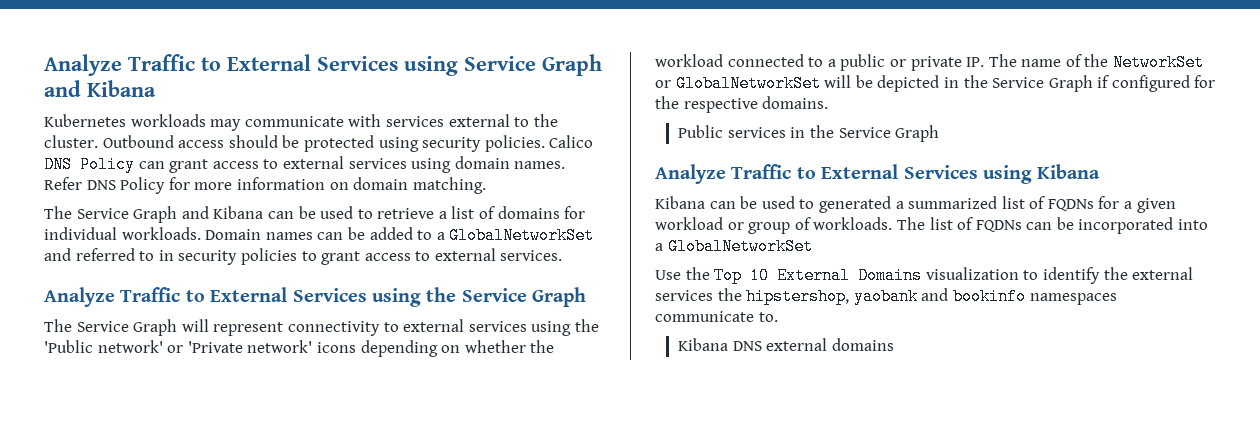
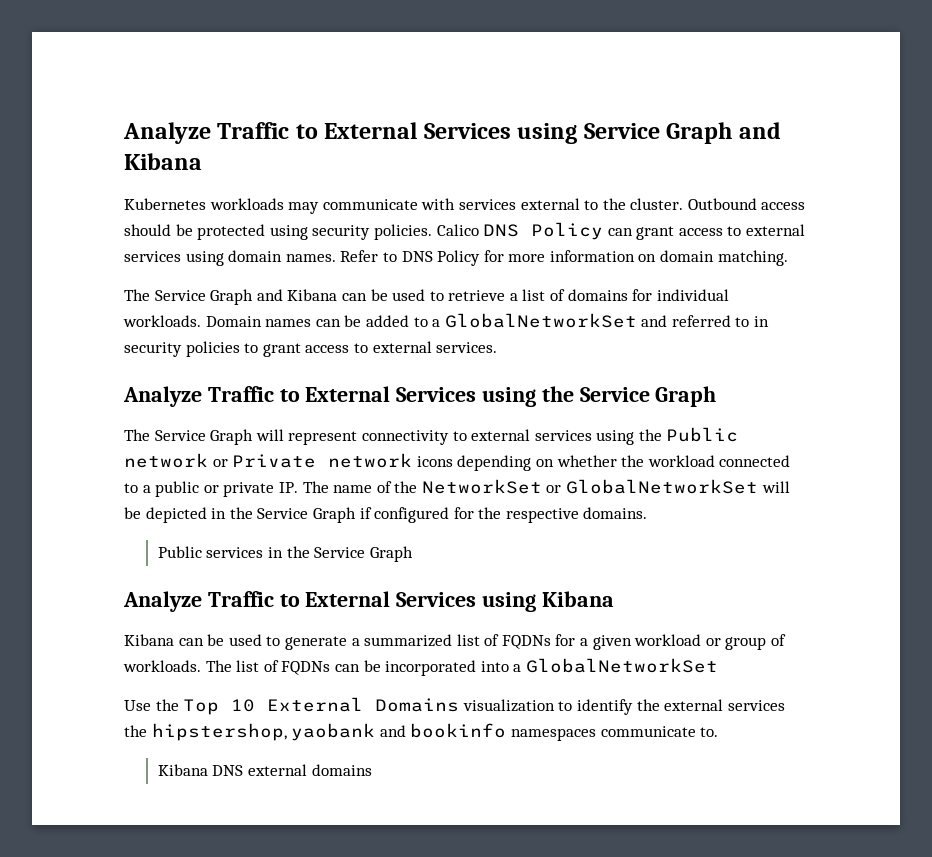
- Refer DNS Policy for more information on domain matching.
+ Refer to DNS Policy for more information on domain matching.
- The Service Graph will represent connectivity to external services using the 'Public network' or 'Private network' icons depending on whether the workload connected to a public or private IP. The name of the NetworkSet or GlobalNetworkSet will be depicted in the Service Graph if configured for the respective domains.
+ The Service Graph will represent connectivity to external services using the Public network or Private network icons depending on whether the workload connected to a public or private IP. The name of the NetworkSet or GlobalNetworkSet will be depicted in the Service Graph if configured for the respective domains.
- Kibana can be used to generated a summarized list of FQDNs for a given workload or group of workloads.
+ Kibana can be used to generate a summarized list of FQDNs for a given workload or group of workloads.

